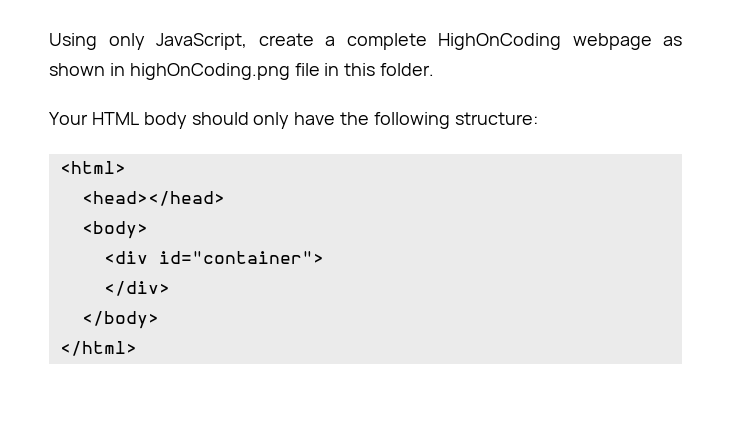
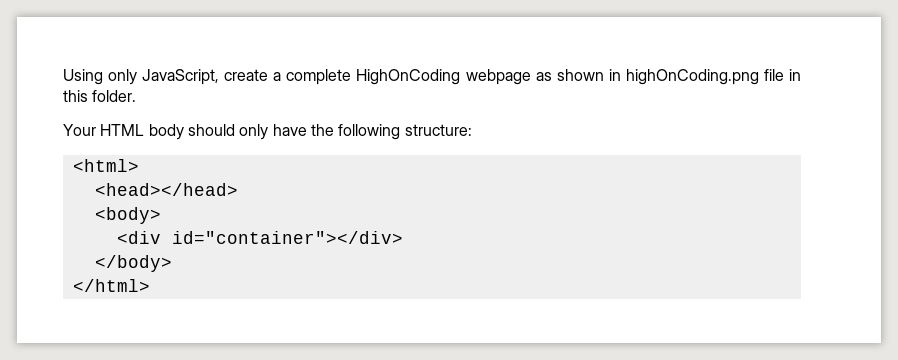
- <div id="container">
- </div>
+ <div id="container"></div>

